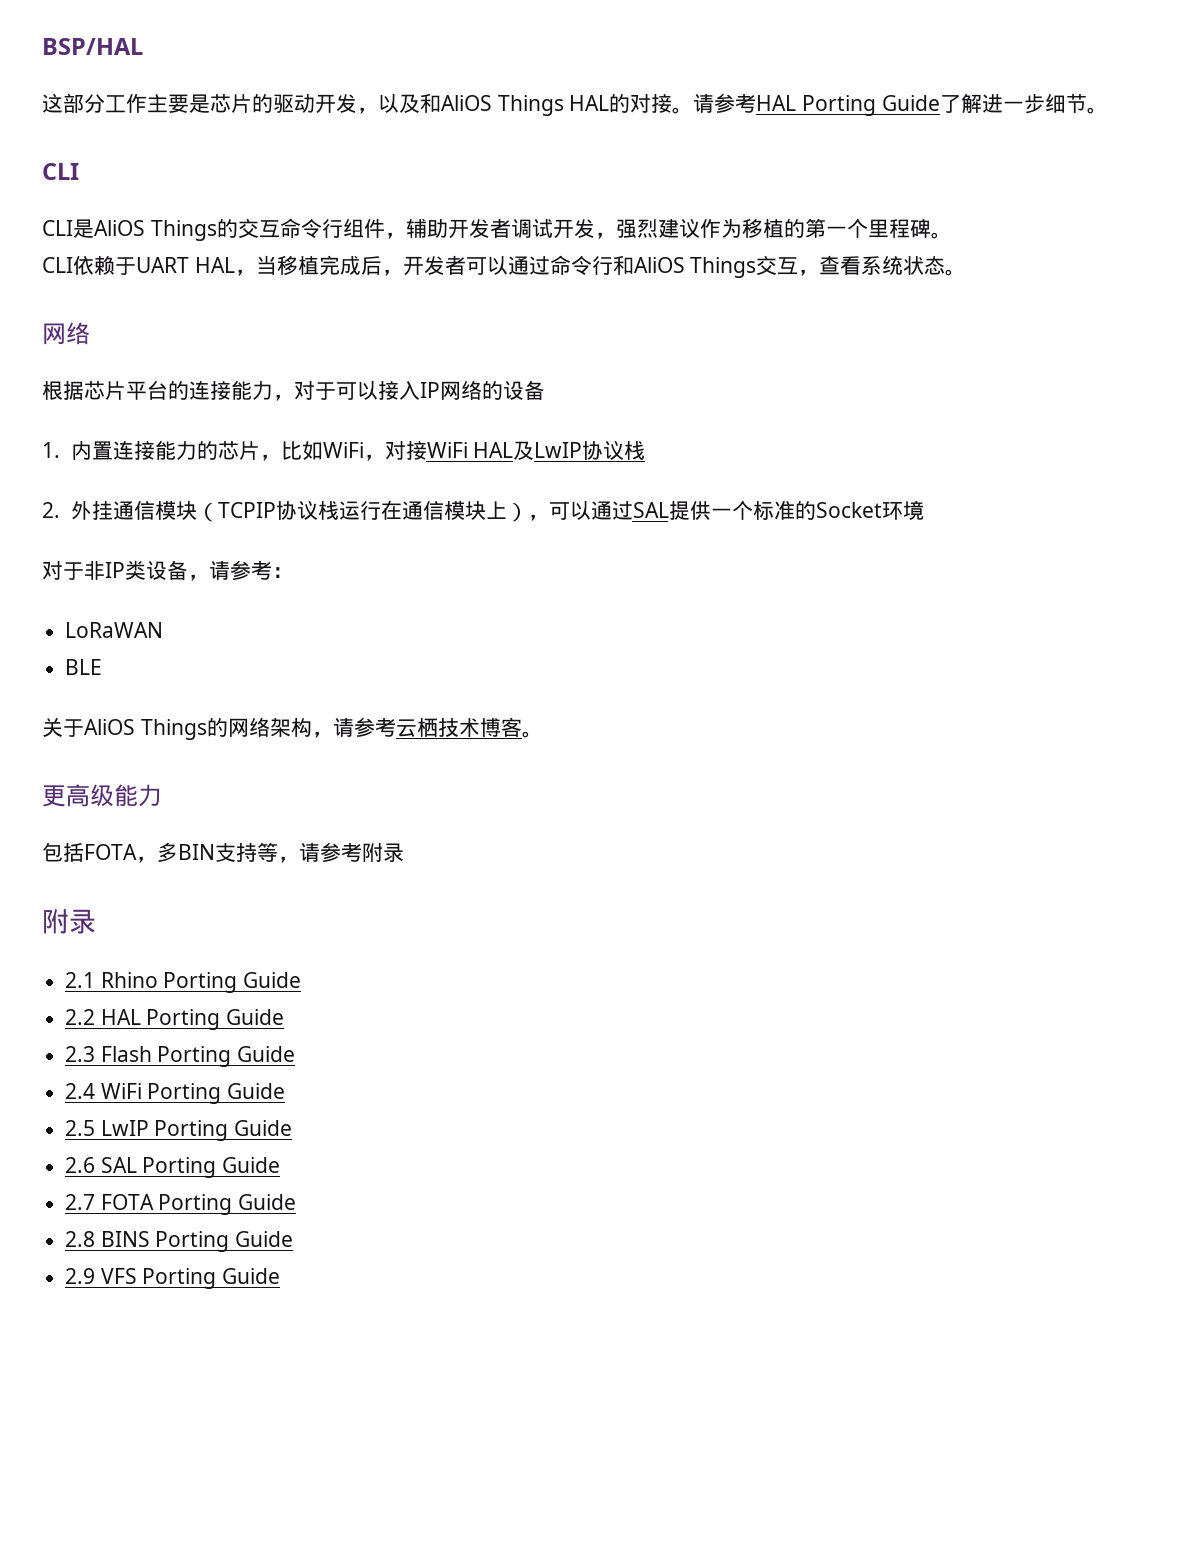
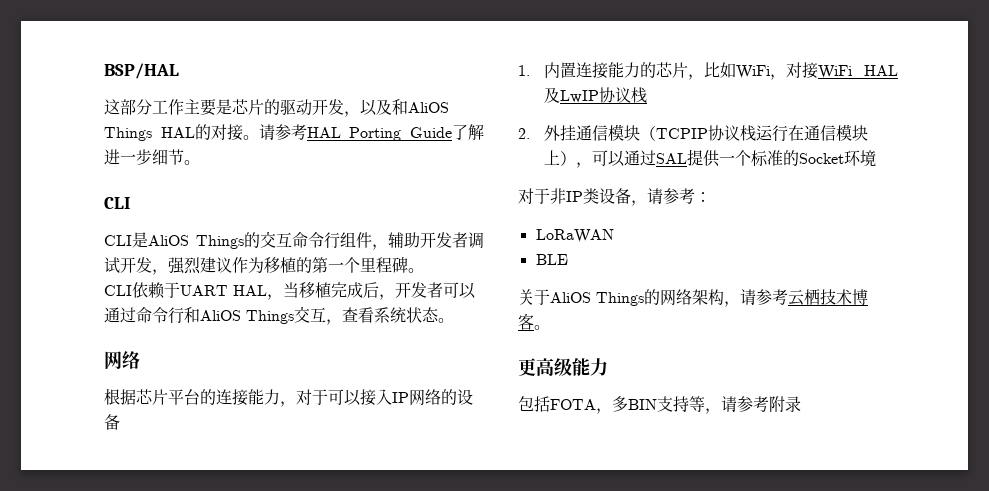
  包括FOTA，多BIN支持等，请参考附录
- 附录
- 2.1 Rhino Porting Guide
- 2.2 HAL Porting Guide
- 2.3 Flash Porting Guide
- 2.4 WiFi Porting Guide
- 2.5 LwIP Porting Guide
- 2.6 SAL Porting Guide
- 2.7 FOTA Porting Guide
- 2.8 BINS Porting Guide
- 2.9 VFS Porting Guide

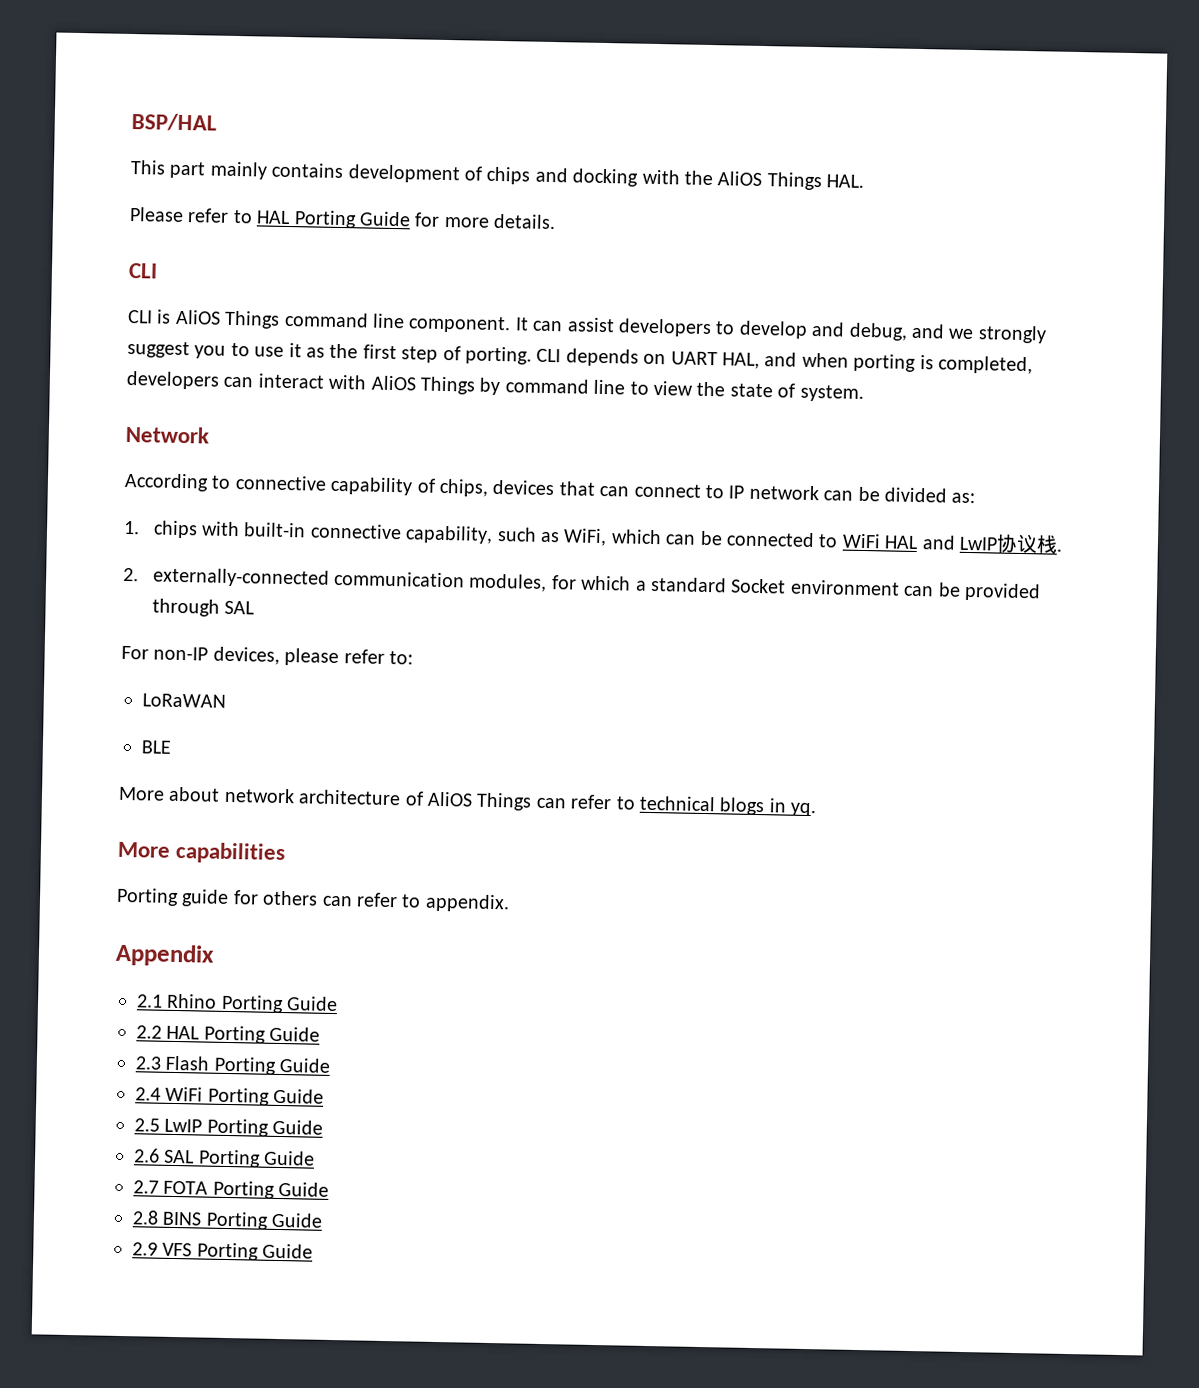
- 这部分工作主要是芯片的驱动开发，以及和AliOS Things HAL的对接。请参考HAL Porting Guide了解进一步细节。
+ This part mainly contains development of chips and docking with the AliOS Things HAL.
+ Please refer to HAL Porting Guide for more details.
- CLI是AliOS Things的交互命令行组件，辅助开发者调试开发，强烈建议作为移植的第一个里程碑。
- CLI依赖于UART HAL，当移植完成后，开发者可以通过命令行和AliOS Things交互，查看系统状态。
- 网络
- 根据芯片平台的连接能力，对于可以接入IP网络的设备
- 1.内置连接能力的芯片，比如WiFi，对接WiFi HAL及LwIP协议栈
+ CLI is AliOS Things command line component. It can assist developers to develop and debug, and we strongly suggest you to use it as the first step of porting. CLI depends on UART HAL, and when porting is completed, developers can interact with AliOS Things by command line to view the state of system.
+ Network
+ According to connective capability of chips, devices that can connect to IP network can be divided as:
+ 1. chips with built-in connective capability, such as WiFi, which can be connected to WiFi HAL and LwIP协议栈.
- 2.外挂通信模块（TCPIP协议栈运行在通信模块上），可以通过SAL提供一个标准的Socket环境
- 对于非IP类设备，请参考：
+ 2. externally-connected communication modules, for which a standard Socket environment can be provided through SAL
+ For non-IP devices, please refer to:
  LoRaWAN
  BLE
- 关于AliOS Things的网络架构，请参考云栖技术博客。
- 更高级能力
- 包括FOTA，多BIN支持等，请参考附录
+ More about network architecture of AliOS Things can refer to technical blogs in yq.
+ More capabilities
+ Porting guide for others can refer to appendix.
+ Appendix
+ 2.1 Rhino Porting Guide
+ 2.2 HAL Porting Guide
+ 2.3 Flash Porting Guide
+ 2.4 WiFi Porting Guide
+ 2.5 LwIP Porting Guide
+ 2.6 SAL Porting Guide
+ 2.7 FOTA Porting Guide
+ 2.8 BINS Porting Guide
+ 2.9 VFS Porting Guide

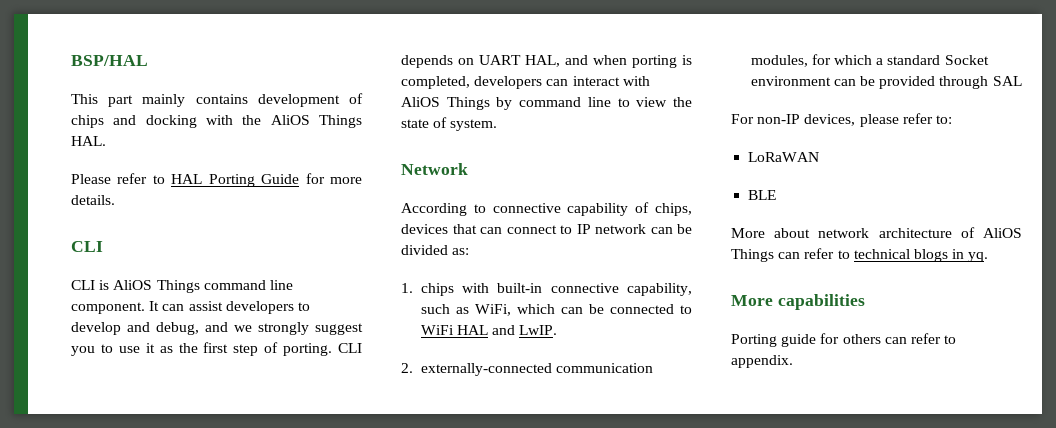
- 1. chips with built-in connective capability, such as WiFi, which can be connected to WiFi HAL and LwIP协议栈.
+ 1. chips with built-in connective capability, such as WiFi, which can be connected to WiFi HAL and LwIP.
- Appendix
- 2.1 Rhino Porting Guide
- 2.2 HAL Porting Guide
- 2.3 Flash Porting Guide
- 2.4 WiFi Porting Guide
- 2.5 LwIP Porting Guide
- 2.6 SAL Porting Guide
- 2.7 FOTA Porting Guide
- 2.8 BINS Porting Guide
- 2.9 VFS Porting Guide

